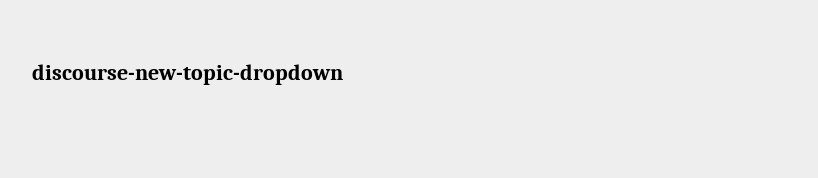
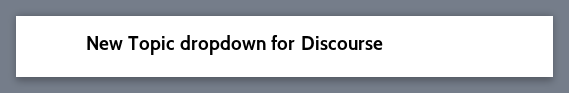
- discourse-new-topic-dropdown
+ New Topic dropdown for Discourse

